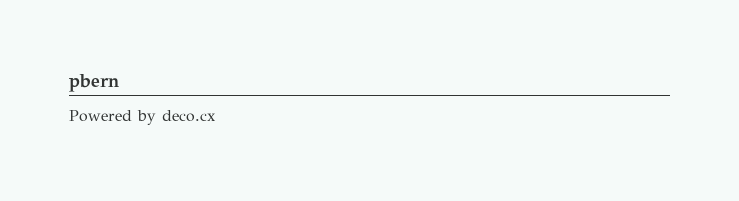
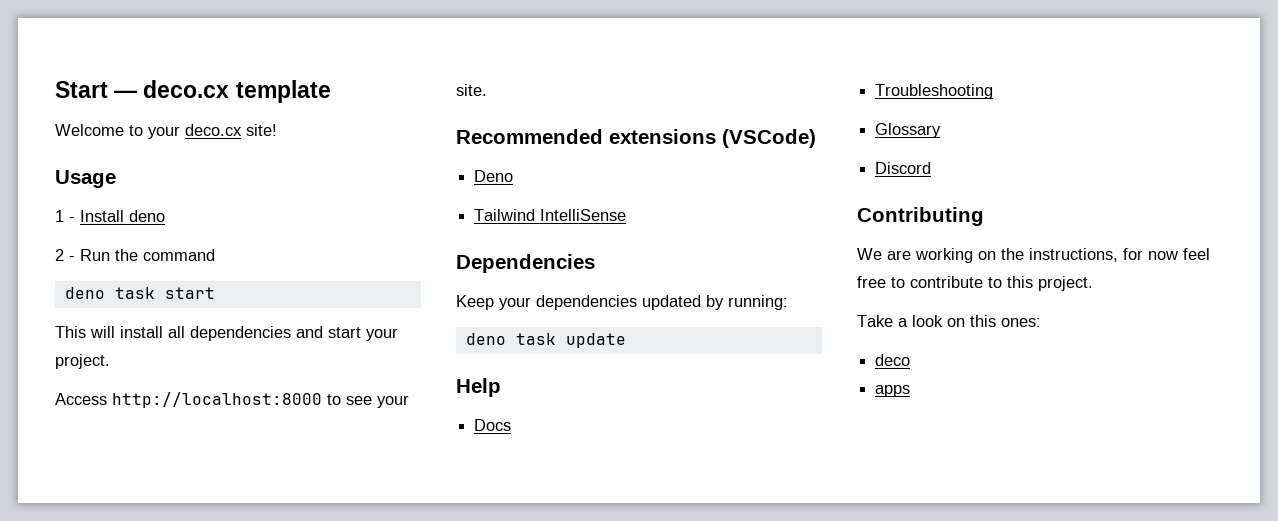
- pbern
- Powered by deco.cx
+ Start — deco.cx template
+ Welcome to your deco.cx site!
+ Usage
+ 1 - Install deno
+ 2 - Run the command
+ deno task start
+ This will install all dependencies and start your project.
+ Access http://localhost:8000 to see your site.
+ Recommended extensions (VSCode)
+ Deno
+ Tailwind IntelliSense
+ Dependencies
+ Keep your dependencies updated by running:
+ deno task update
+ Help
+ Docs
+ Troubleshooting
+ Glossary
+ Discord
+ Contributing
+ We are working on the instructions, for now feel free to contribute to this project.
+ Take a look on this ones:
+ deco
+ apps

